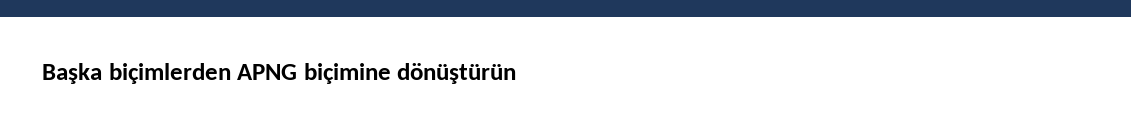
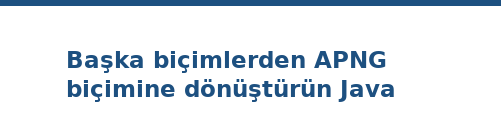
- Başka biçimlerden APNG biçimine dönüştürün
+ Başka biçimlerden APNG biçimine dönüştürün Java

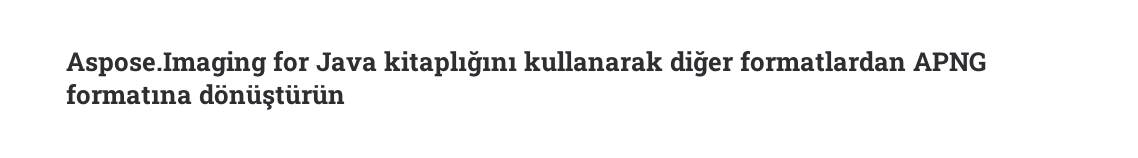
- Başka biçimlerden APNG biçimine dönüştürün Java
+ Aspose.Imaging for Java kitaplığını kullanarak diğer formatlardan APNG formatına dönüştürün

